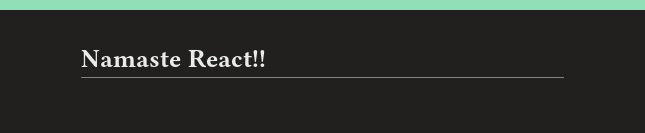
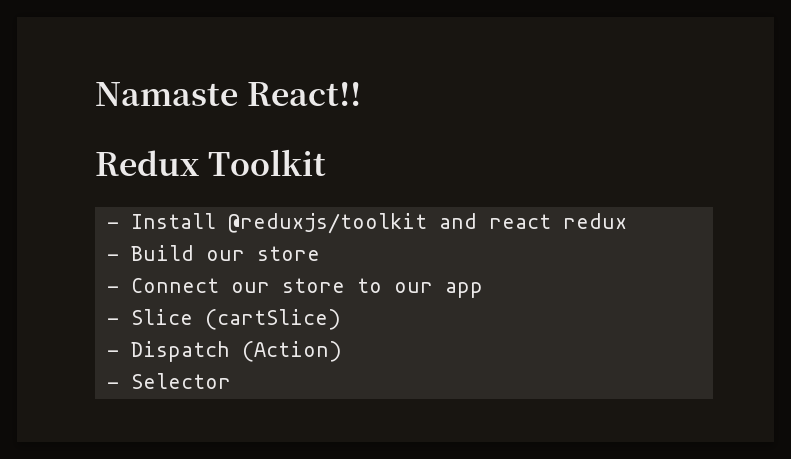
+ Redux Toolkit
+ - Install @reduxjs/toolkit and react redux
+ - Build our store
+ - Connect our store to our app
+ - Slice (cartSlice)
+ - Dispatch (Action)
+ - Selector

